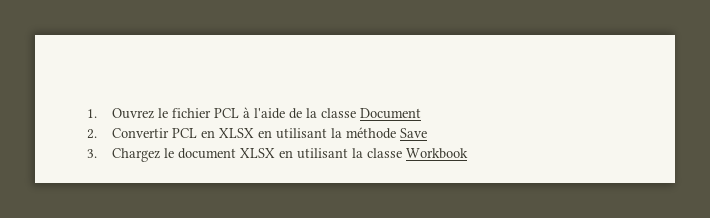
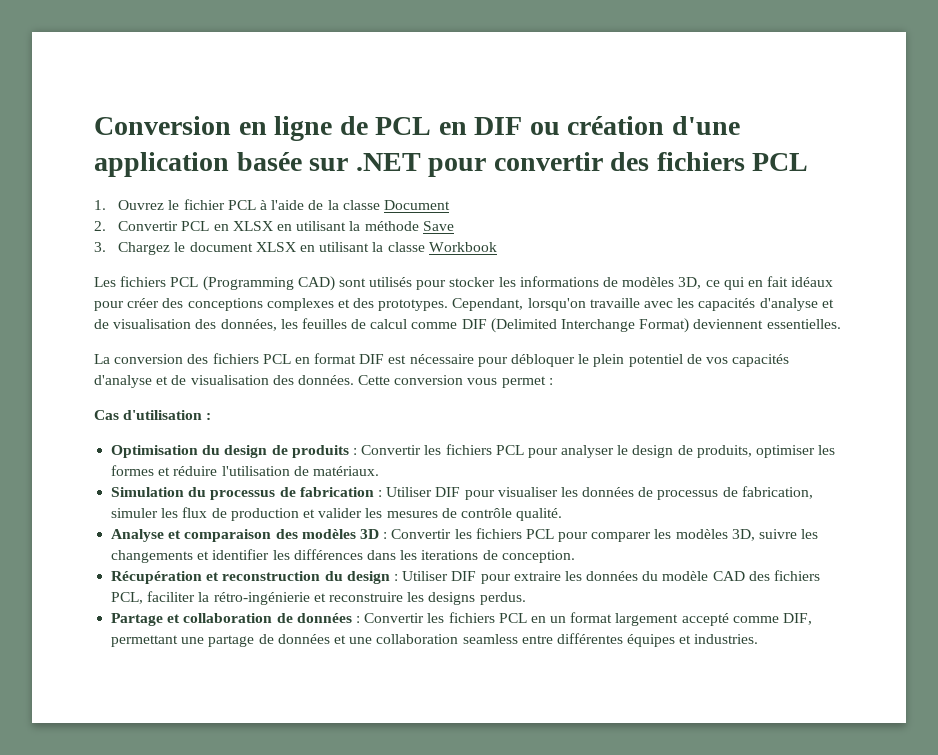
+ Conversion en ligne de PCL en DIF ou création d'une application basée sur .NET pour convertir des fichiers PCL
+ Les fichiers PCL (Programming CAD) sont utilisés pour stocker les informations de modèles 3D, ce qui en fait idéaux pour créer des conceptions complexes et des prototypes. Cependant, lorsqu'on travaille avec les capacités d'analyse et de visualisation des données, les feuilles de calcul comme DIF (Delimited Interchange Format) deviennent essentielles.
+ La conversion des fichiers PCL en format DIF est nécessaire pour débloquer le plein potentiel de vos capacités d'analyse et de visualisation des données. Cette conversion vous permet :
+ Cas d'utilisation :
+ Optimisation du design de produits : Convertir les fichiers PCL pour analyser le design de produits, optimiser les formes et réduire l'utilisation de matériaux.
+ Simulation du processus de fabrication : Utiliser DIF pour visualiser les données de processus de fabrication, simuler les flux de production et valider les mesures de contrôle qualité.
+ Analyse et comparaison des modèles 3D : Convertir les fichiers PCL pour comparer les modèles 3D, suivre les changements et identifier les différences dans les iterations de conception.
+ Récupération et reconstruction du design : Utiliser DIF pour extraire les données du modèle CAD des fichiers PCL, faciliter la rétro-ingénierie et reconstruire les designs perdus.
+ Partage et collaboration de données : Convertir les fichiers PCL en un format largement accepté comme DIF, permettant une partage de données et une collaboration seamless entre différentes équipes et industries.

